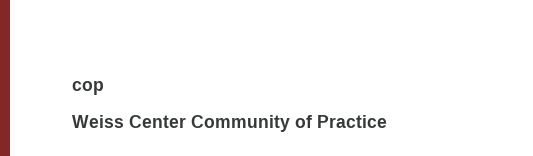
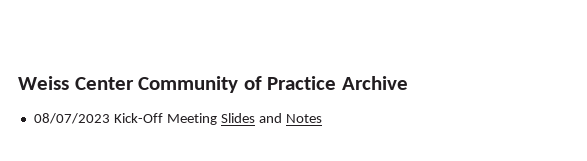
- cop
- Weiss Center Community of Practice
+ Weiss Center Community of Practice Archive
+ 08/07/2023 Kick-Off Meeting Slides and Notes

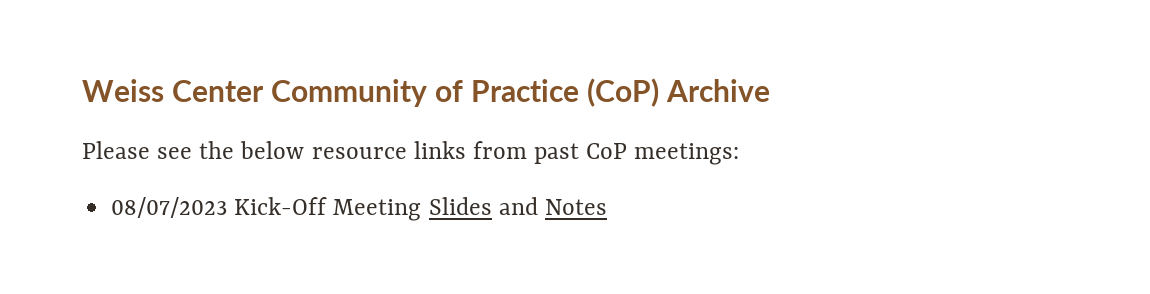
- Weiss Center Community of Practice Archive
+ Weiss Center Community of Practice (CoP) Archive
+ Please see the below resource links from past CoP meetings:

